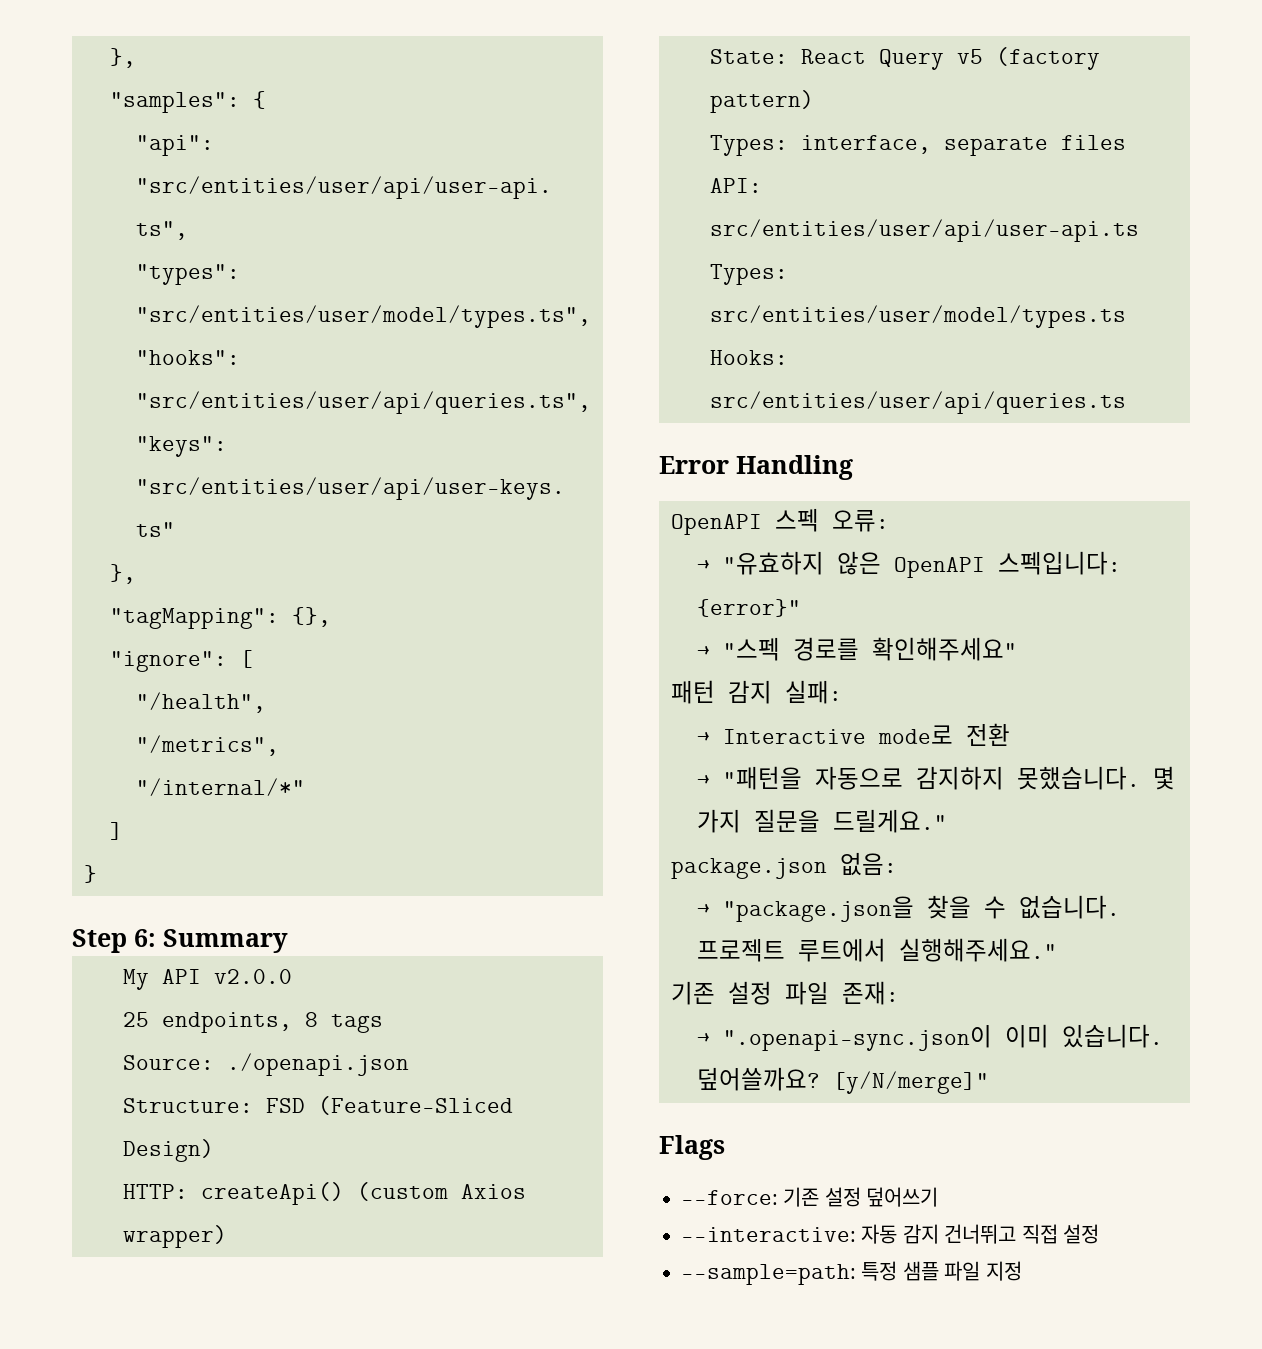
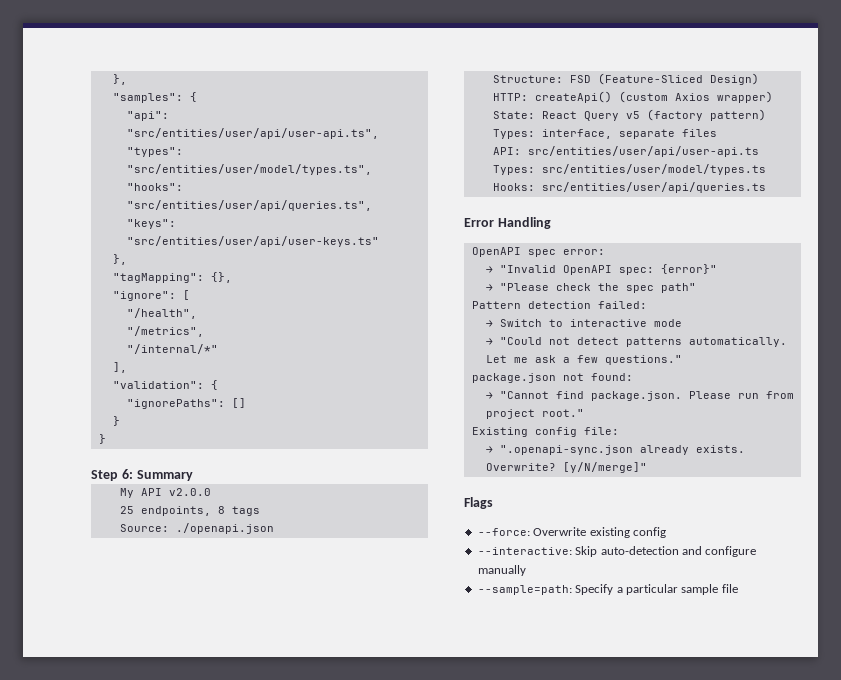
- ]
+ ],
+ "validation": {
+ "ignorePaths": []
+ }
- OpenAPI 스펙 오류:
- → "유효하지 않은 OpenAPI 스펙입니다: {error}"
- → "스펙 경로를 확인해주세요"
- 패턴 감지 실패:
- → Interactive mode로 전환
- → "패턴을 자동으로 감지하지 못했습니다. 몇 가지 질문을 드릴게요."
+ OpenAPI spec error:
+ → "Invalid OpenAPI spec: {error}"
+ → "Please check the spec path"
+ Pattern detection failed:
+ → Switch to interactive mode
+ → "Could not detect patterns automatically. Let me ask a few questions."
- package.json 없음:
- → "package.json을 찾을 수 없습니다. 프로젝트 루트에서 실행해주세요."
- 기존 설정 파일 존재:
- → ".openapi-sync.json이 이미 있습니다. 덮어쓸까요? [y/N/merge]"
+ package.json not found:
+ → "Cannot find package.json. Please run from project root."
+ Existing config file:
+ → ".openapi-sync.json already exists. Overwrite? [y/N/merge]"
  Flags
- --force: 기존 설정 덮어쓰기
- --interactive: 자동 감지 건너뛰고 직접 설정
- --sample=path: 특정 샘플 파일 지정
+ --force: Overwrite existing config
+ --interactive: Skip auto-detection and configure manually
+ --sample=path: Specify a particular sample file

